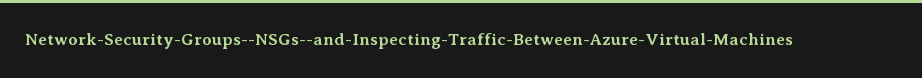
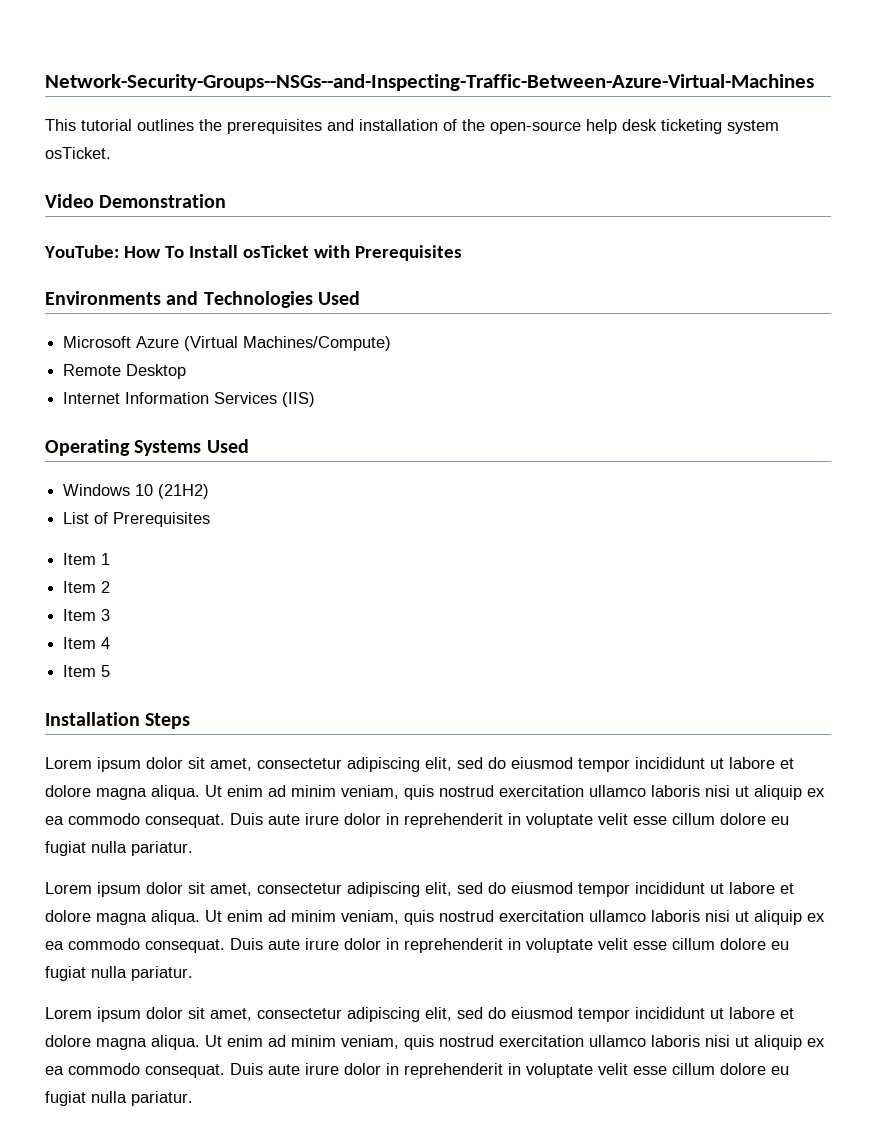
+ This tutorial outlines the prerequisites and installation of the open-source help desk ticketing system osTicket.
+ Video Demonstration
+ YouTube: How To Install osTicket with Prerequisites
+ Environments and Technologies Used
+ Microsoft Azure (Virtual Machines/Compute)
+ Remote Desktop
+ Internet Information Services (IIS)
+ Operating Systems Used
+ Windows 10 (21H2)
+ List of Prerequisites
+ Item 1
+ Item 2
+ Item 3
+ Item 4
+ Item 5
+ Installation Steps
+ Lorem ipsum dolor sit amet, consectetur adipiscing elit, sed do eiusmod tempor incididunt ut labore et dolore magna aliqua. Ut enim ad minim veniam, quis nostrud exercitation ullamco laboris nisi ut aliquip ex ea commodo consequat. Duis aute irure dolor in reprehenderit in voluptate velit esse cillum dolore eu fugiat nulla pariatur.
+ Lorem ipsum dolor sit amet, consectetur adipiscing elit, sed do eiusmod tempor incididunt ut labore et dolore magna aliqua. Ut enim ad minim veniam, quis nostrud exercitation ullamco laboris nisi ut aliquip ex ea commodo consequat. Duis aute irure dolor in reprehenderit in voluptate velit esse cillum dolore eu fugiat nulla pariatur.
+ Lorem ipsum dolor sit amet, consectetur adipiscing elit, sed do eiusmod tempor incididunt ut labore et dolore magna aliqua. Ut enim ad minim veniam, quis nostrud exercitation ullamco laboris nisi ut aliquip ex ea commodo consequat. Duis aute irure dolor in reprehenderit in voluptate velit esse cillum dolore eu fugiat nulla pariatur.

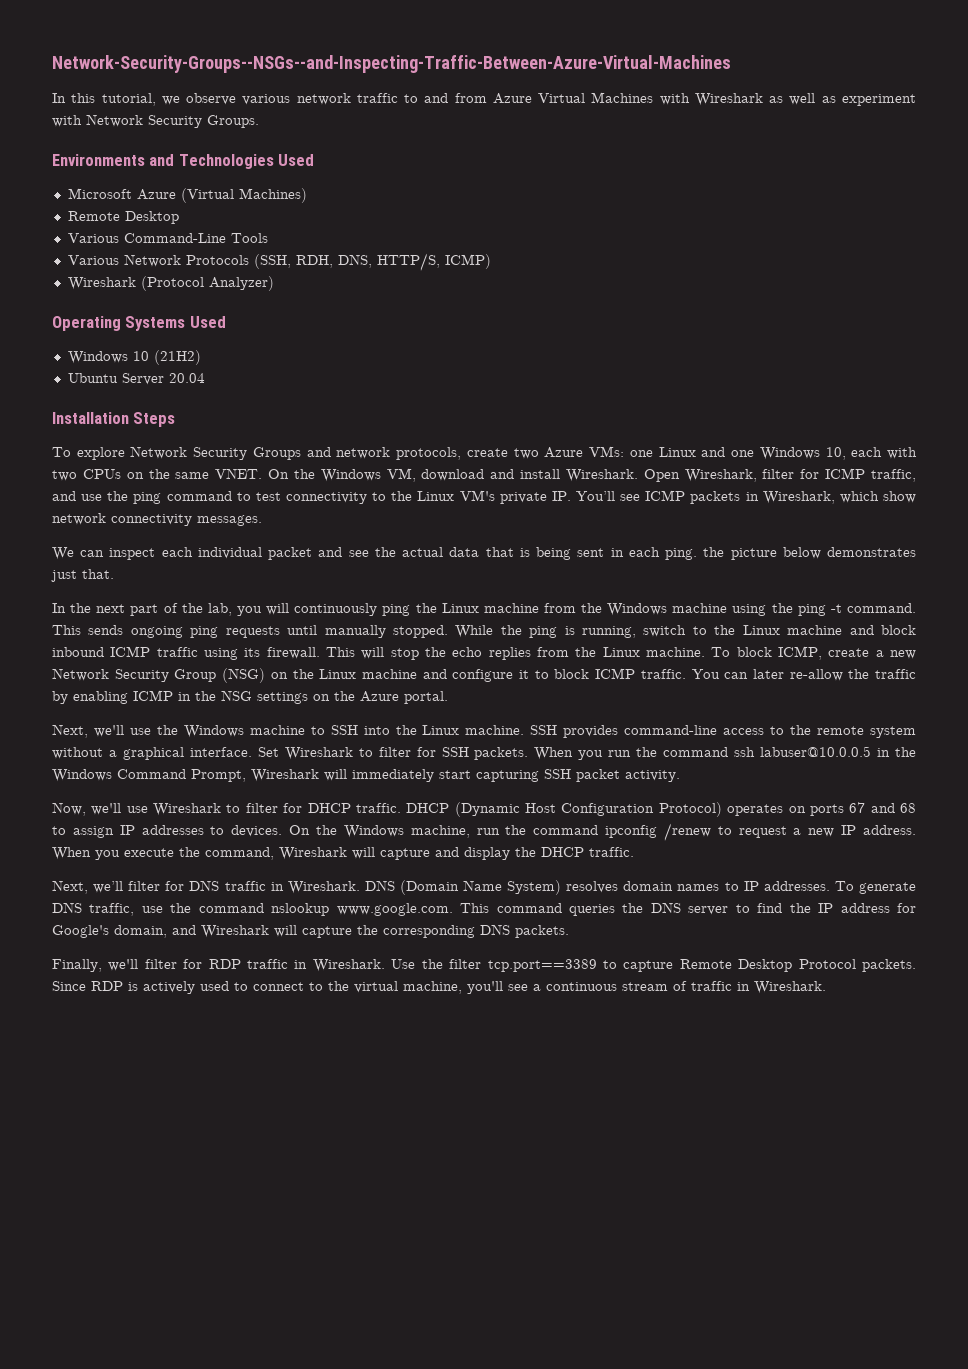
- This tutorial outlines the prerequisites and installation of the open-source help desk ticketing system osTicket.
- Video Demonstration
- YouTube: How To Install osTicket with Prerequisites
+ In this tutorial, we observe various network traffic to and from Azure Virtual Machines with Wireshark as well as experiment with Network Security Groups.
- Microsoft Azure (Virtual Machines/Compute)
+ Microsoft Azure (Virtual Machines)
- Internet Information Services (IIS)
+ Various Command-Line Tools
+ Various Network Protocols (SSH, RDH, DNS, HTTP/S, ICMP)
+ Wireshark (Protocol Analyzer)
- List of Prerequisites
- Item 1
- Item 2
- Item 3
- Item 4
- Item 5
+ Ubuntu Server 20.04
  Installation Steps
- Lorem ipsum dolor sit amet, consectetur adipiscing elit, sed do eiusmod tempor incididunt ut labore et dolore magna aliqua. Ut enim ad minim veniam, quis nostrud exercitation ullamco laboris nisi ut aliquip ex ea commodo consequat. Duis aute irure dolor in reprehenderit in voluptate velit esse cillum dolore eu fugiat nulla pariatur.
- Lorem ipsum dolor sit amet, consectetur adipiscing elit, sed do eiusmod tempor incididunt ut labore et dolore magna aliqua. Ut enim ad minim veniam, quis nostrud exercitation ullamco laboris nisi ut aliquip ex ea commodo consequat. Duis aute irure dolor in reprehenderit in voluptate velit esse cillum dolore eu fugiat nulla pariatur.
- Lorem ipsum dolor sit amet, consectetur adipiscing elit, sed do eiusmod tempor incididunt ut labore et dolore magna aliqua. Ut enim ad minim veniam, quis nostrud exercitation ullamco laboris nisi ut aliquip ex ea commodo consequat. Duis aute irure dolor in reprehenderit in voluptate velit esse cillum dolore eu fugiat nulla pariatur.
+ To explore Network Security Groups and network protocols, create two Azure VMs: one Linux and one Windows 10, each with two CPUs on the same VNET. On the Windows VM, download and install Wireshark. Open Wireshark, filter for ICMP traffic, and use the ping command to test connectivity to the Linux VM's private IP. You’ll see ICMP packets in Wireshark, which show network connectivity messages.
+ We can inspect each individual packet and see the actual data that is being sent in each ping. the picture below demonstrates just that.
+ In the next part of the lab, you will continuously ping the Linux machine from the Windows machine using the ping -t command. This sends ongoing ping requests until manually stopped. While the ping is running, switch to the Linux machine and block inbound ICMP traffic using its firewall. This will stop the echo replies from the Linux machine. To block ICMP, create a new Network Security Group (NSG) on the Linux machine and configure it to block ICMP traffic. You can later re-allow the traffic by enabling ICMP in the NSG settings on the Azure portal.
+ Next, we'll use the Windows machine to SSH into the Linux machine. SSH provides command-line access to the remote system without a graphical interface. Set Wireshark to filter for SSH packets. When you run the command ssh labuser@10.0.0.5 in the Windows Command Prompt, Wireshark will immediately start capturing SSH packet activity.
+ Now, we'll use Wireshark to filter for DHCP traffic. DHCP (Dynamic Host Configuration Protocol) operates on ports 67 and 68 to assign IP addresses to devices. On the Windows machine, run the command ipconfig /renew to request a new IP address. When you execute the command, Wireshark will capture and display the DHCP traffic.
+ Next, we’ll filter for DNS traffic in Wireshark. DNS (Domain Name System) resolves domain names to IP addresses. To generate DNS traffic, use the command nslookup www.google.com. This command queries the DNS server to find the IP address for Google's domain, and Wireshark will capture the corresponding DNS packets.
+ Finally, we'll filter for RDP traffic in Wireshark. Use the filter tcp.port==3389 to capture Remote Desktop Protocol packets. Since RDP is actively used to connect to the virtual machine, you'll see a continuous stream of traffic in Wireshark.

